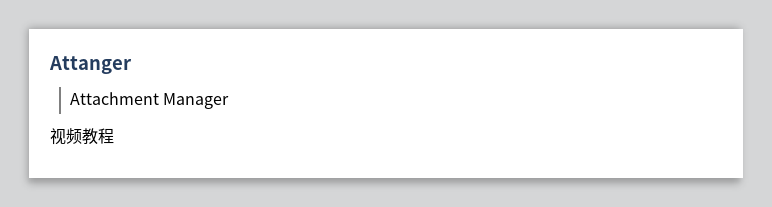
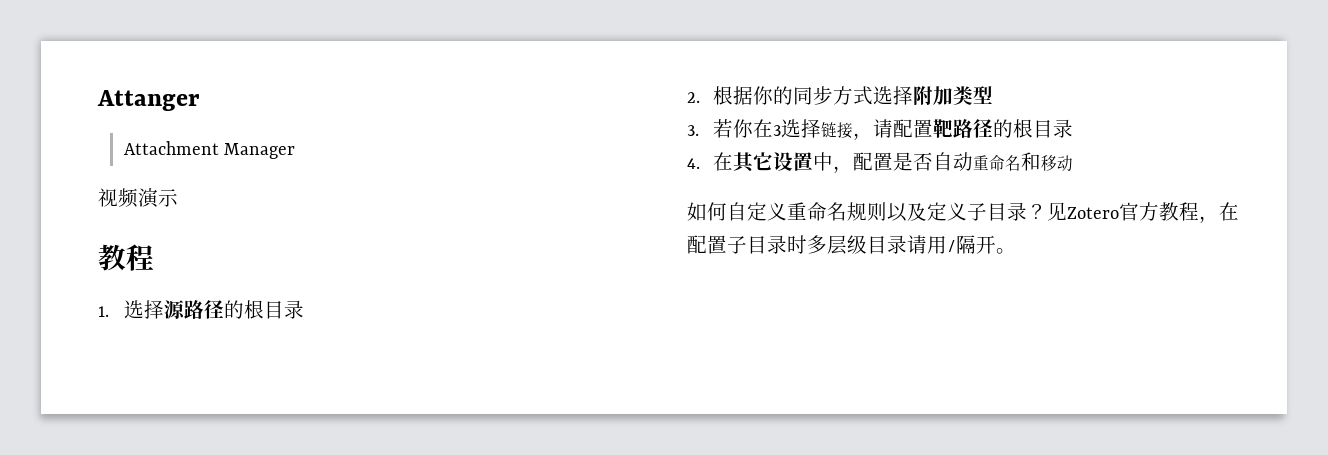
- 视频教程
+ 视频演示
+ 教程
+ 1.选择源路径的根目录
+ 2.根据你的同步方式选择附加类型
+ 3.若你在3选择链接，请配置靶路径的根目录
+ 4.在其它设置中，配置是否自动重命名和移动
+ 如何自定义重命名规则以及定义子目录？见Zotero官方教程，在配置子目录时多层级目录请用/隔开。

